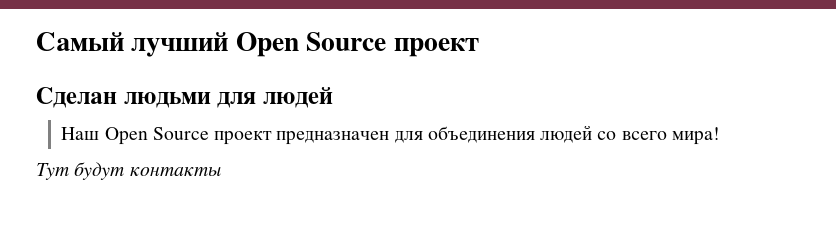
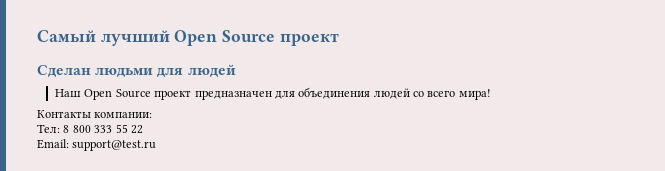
- Тут будут контакты
+ Контакты компании:
+ Тел: 8 800 333 55 22
+ Email: support@test.ru

